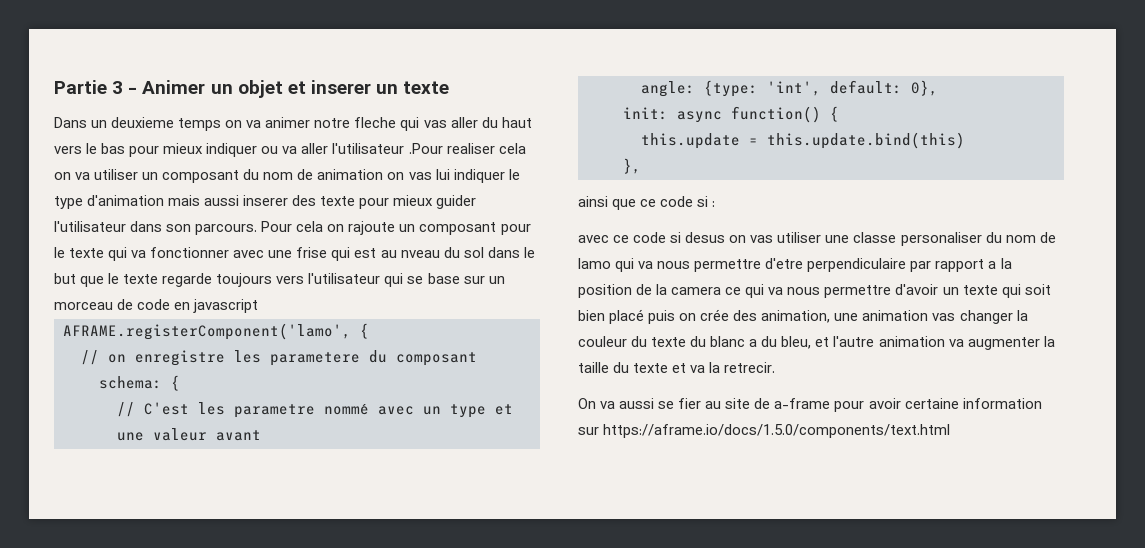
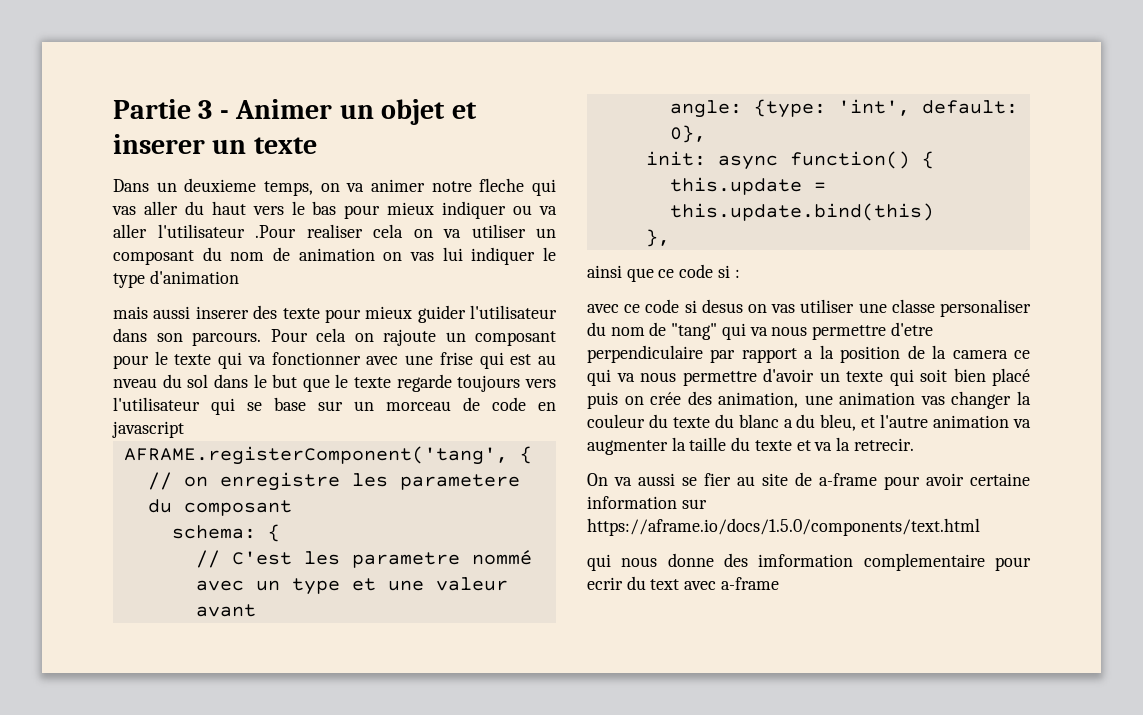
- Dans un deuxieme temps on va animer notre fleche qui vas aller du haut vers le bas pour mieux indiquer ou va aller l'utilisateur .Pour realiser cela on va utiliser un composant du nom de animation on vas lui indiquer le type d'animation mais aussi inserer des texte pour mieux guider l'utilisateur dans son parcours.
+ Dans un deuxieme temps, on va animer notre fleche qui vas aller du haut vers le bas pour mieux indiquer ou va aller l'utilisateur .Pour realiser cela on va utiliser un composant du nom de animation on vas lui indiquer le type d'animation
+ mais aussi inserer des texte pour mieux guider l'utilisateur dans son parcours.
- AFRAME.registerComponent('lamo', {
+ AFRAME.registerComponent('tang', {
- avec ce code si desus on vas utiliser une classe personaliser du nom de lamo qui va nous permettre d'etre perpendiculaire par rapport a la position de la camera ce qui va nous permettre d'avoir un texte qui soit bien placé puis on crée des animation, une animation vas changer la couleur du texte du blanc a du bleu, et l'autre animation va augmenter la taille du texte et va la retrecir.
+ avec ce code si desus on vas utiliser une classe personaliser du nom de "tang" qui va nous permettre d'etre perpendiculaire par rapport a la position de la camera ce qui va nous permettre d'avoir un texte qui soit bien placé puis on crée des animation, une animation vas changer la couleur du texte du blanc a du bleu, et l'autre animation va augmenter la taille du texte et va la retrecir.
+ qui nous donne des imformation complementaire pour ecrir du text avec a-frame

